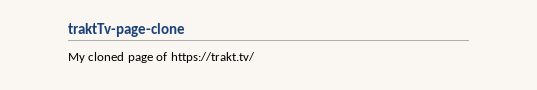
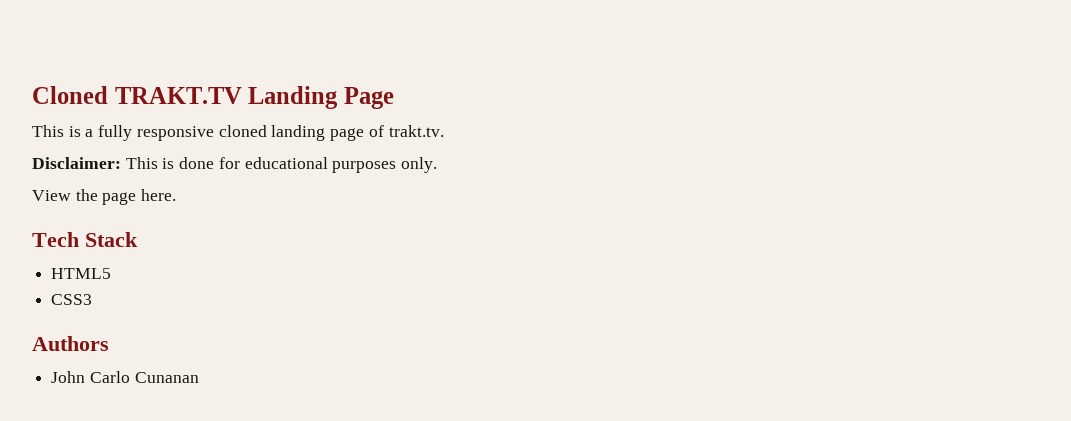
- traktTv-page-clone
- My cloned page of https://trakt.tv/
+ Cloned TRAKT.TV Landing Page
+ This is a fully responsive cloned landing page of trakt.tv.
+ Disclaimer: This is done for educational purposes only.
+ View the page here.
+ Tech Stack
+ HTML5
+ CSS3
+ Authors
+ John Carlo Cunanan

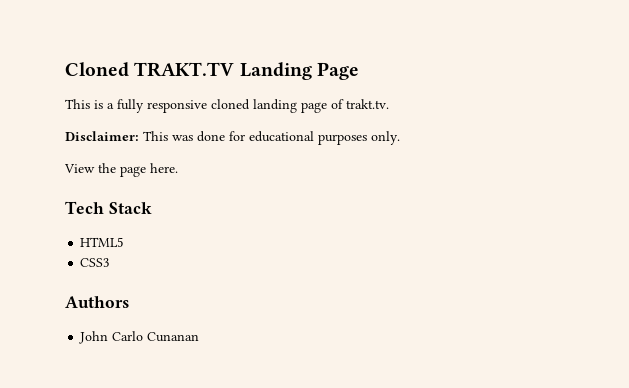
- Disclaimer: This is done for educational purposes only.
+ Disclaimer: This was done for educational purposes only.

